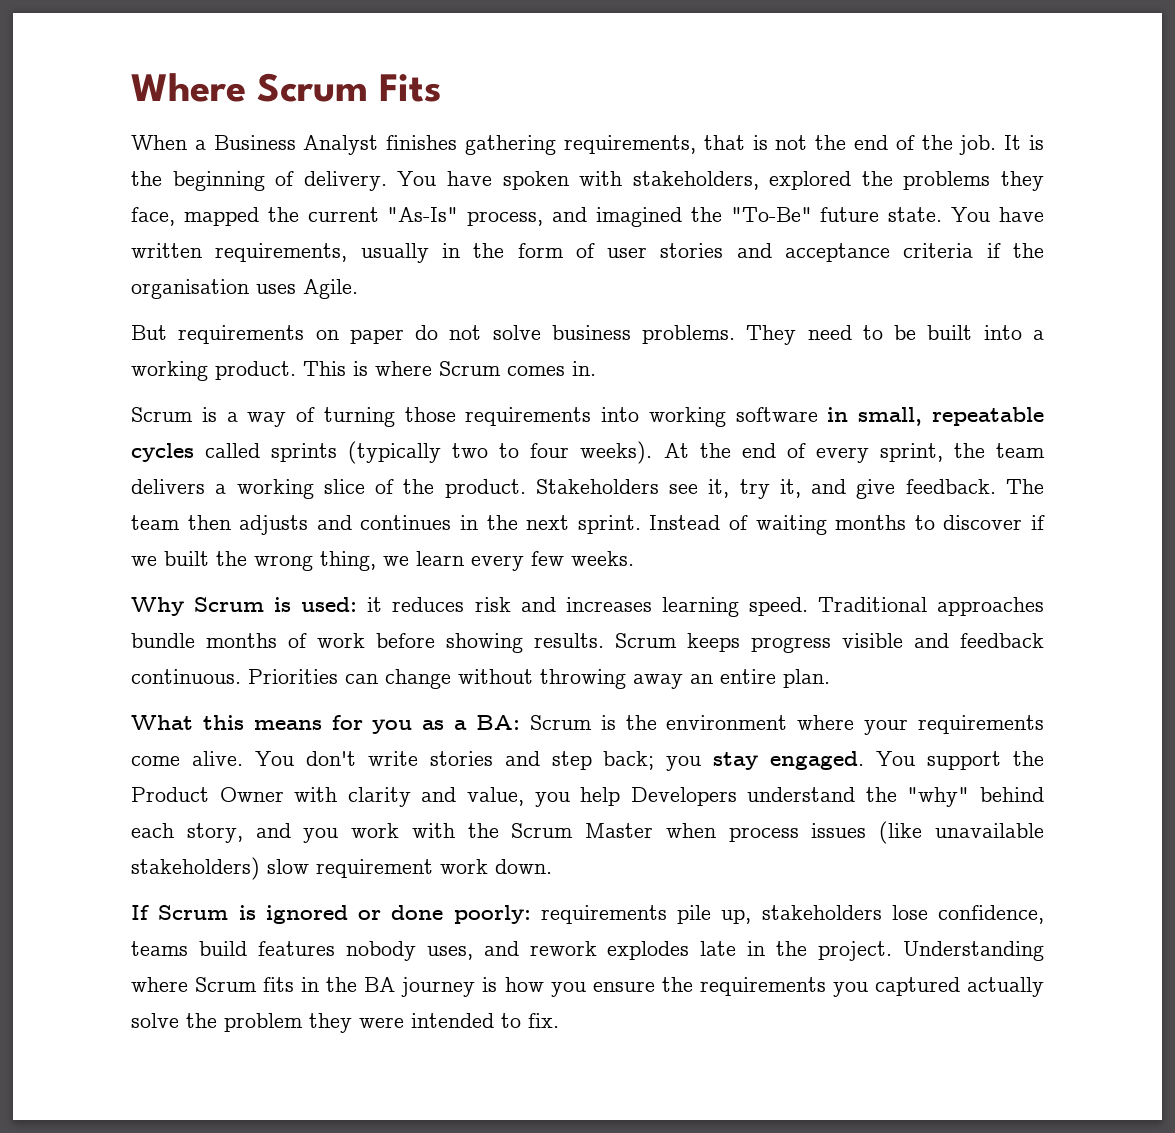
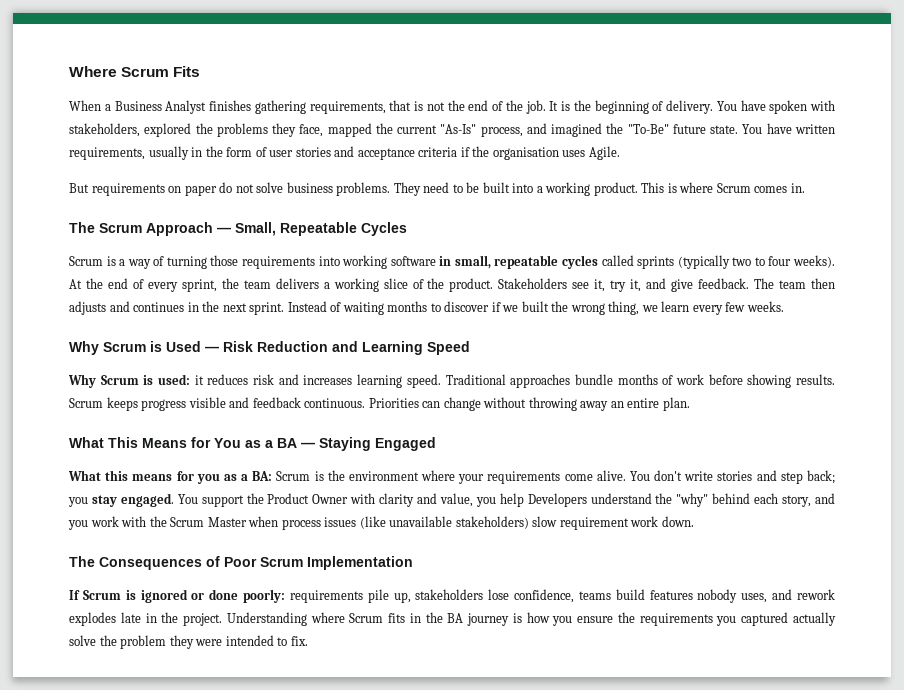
+ The Scrum Approach — Small, Repeatable Cycles
+ Why Scrum is Used — Risk Reduction and Learning Speed
+ What This Means for You as a BA — Staying Engaged
+ The Consequences of Poor Scrum Implementation

